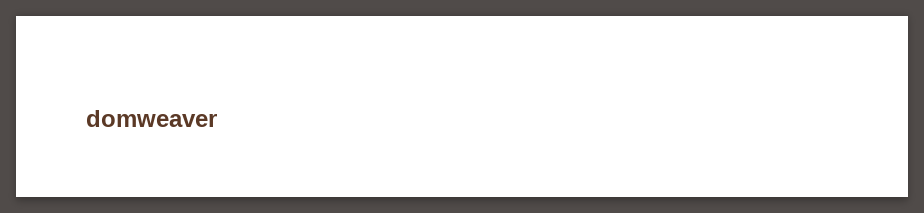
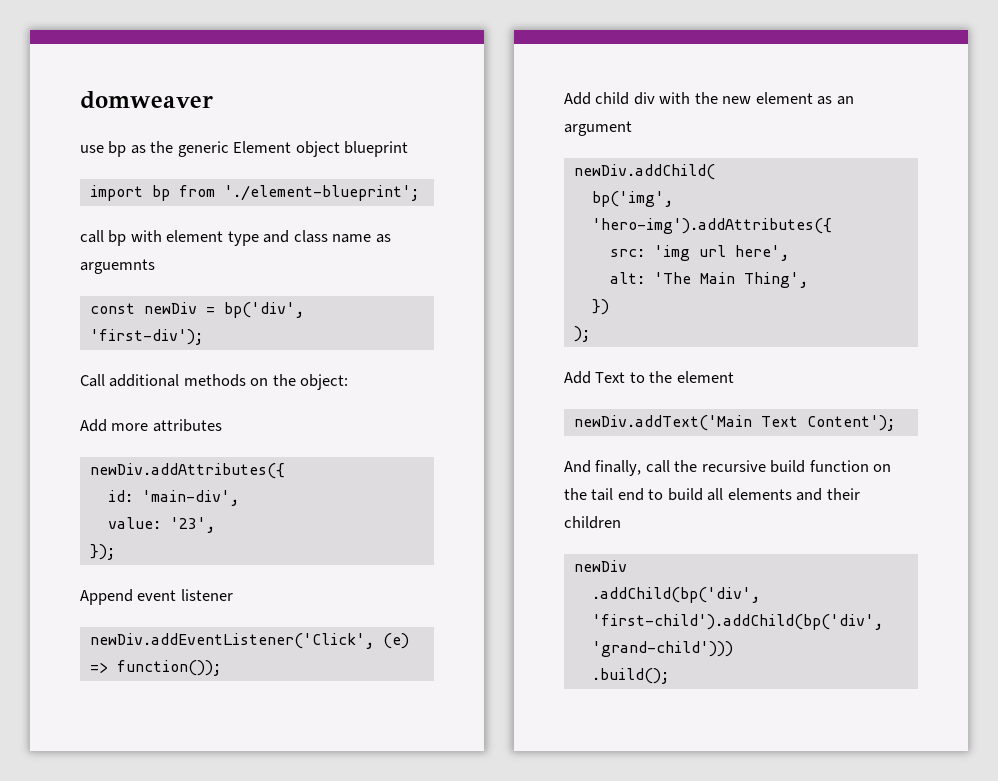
+ use bp as the generic Element object blueprint
+ import bp from './element-blueprint';
+ call bp with element type and class name as arguemnts
+ const newDiv = bp('div', 'first-div');
+ Call additional methods on the object:
+ Add more attributes
+ newDiv.addAttributes({
+ id: 'main-div',
+ value: '23',
+ });
+ Append event listener
+ newDiv.addEventListener('Click', (e) => function());
+ Add child div with the new element as an argument
+ newDiv.addChild(
+ bp('img', 'hero-img').addAttributes({
+ src: 'img url here',
+ alt: 'The Main Thing',
+ })
+ );
+ Add Text to the element
+ newDiv.addText('Main Text Content');
+ And finally, call the recursive build function on the tail end to build all elements and their children
+ newDiv
+ .addChild(bp('div', 'first-child').addChild(bp('div', 'grand-child')))
+ .build();

